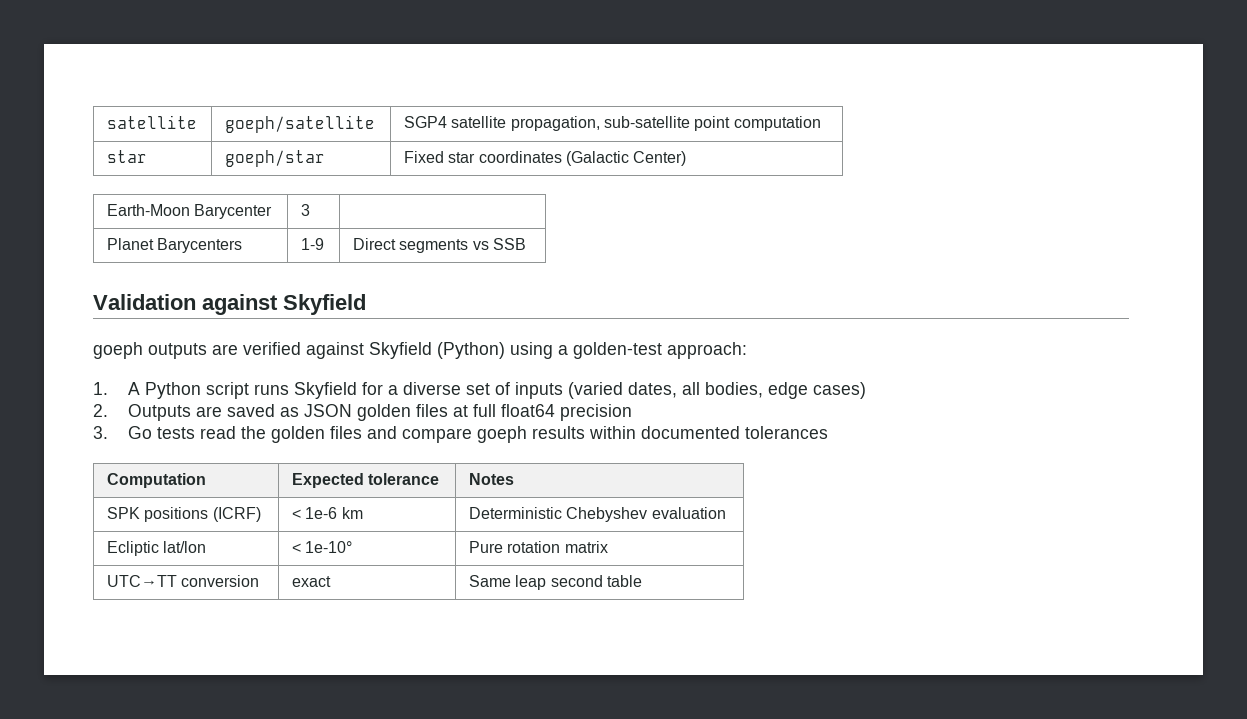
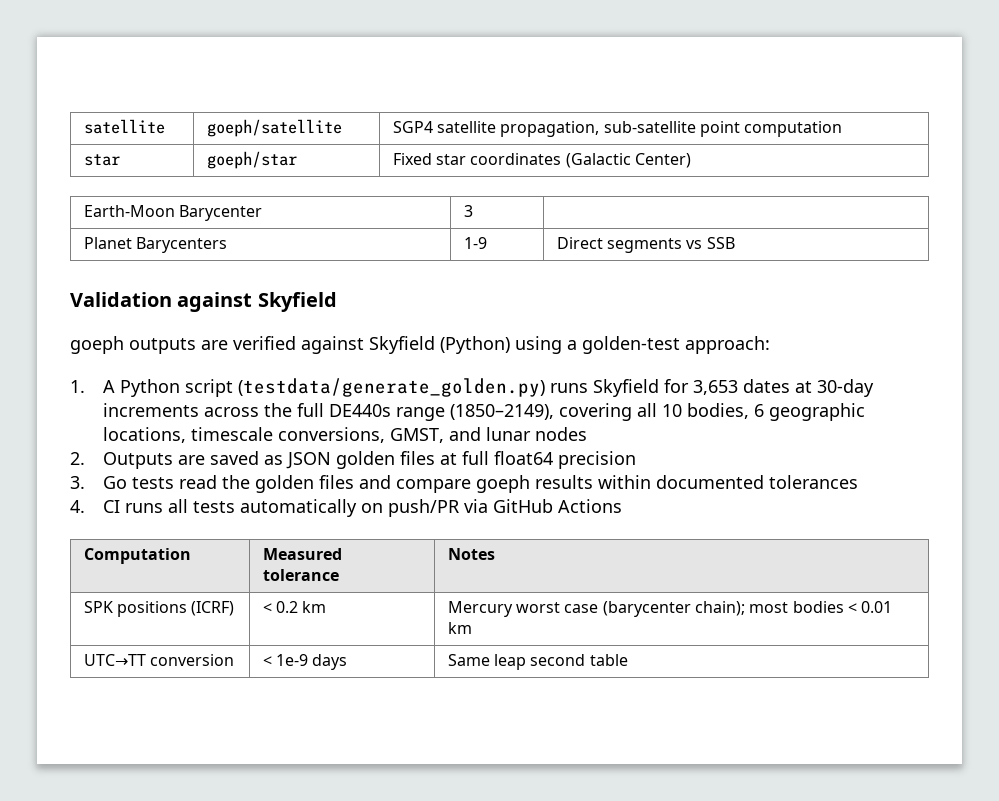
- 1. A Python script runs Skyfield for a diverse set of inputs (varied dates, all bodies, edge cases)
+ 1. A Python script (testdata/generate_golden.py) runs Skyfield for 3,653 dates at 30-day increments across the full DE440s range (1850–2149), covering all 10 bodies, 6 geographic locations, timescale conversions, GMST, and lunar nodes
+ 4. CI runs all tests automatically on push/PR via GitHub Actions
- Computation | Expected tolerance | Notes
+ Computation | Measured tolerance | Notes
- SPK positions (ICRF) | < 1e-6 km | Deterministic Chebyshev evaluation
- Ecliptic lat/lon | < 1e-10° | Pure rotation matrix
+ SPK positions (ICRF) | < 0.2 km | Mercury worst case (barycenter chain); most bodies < 0.01 km
- UTC→TT conversion | exact | Same leap second table
+ UTC→TT conversion | < 1e-9 days | Same leap second table

